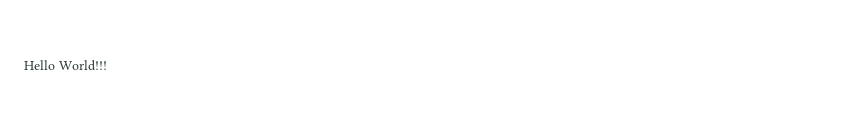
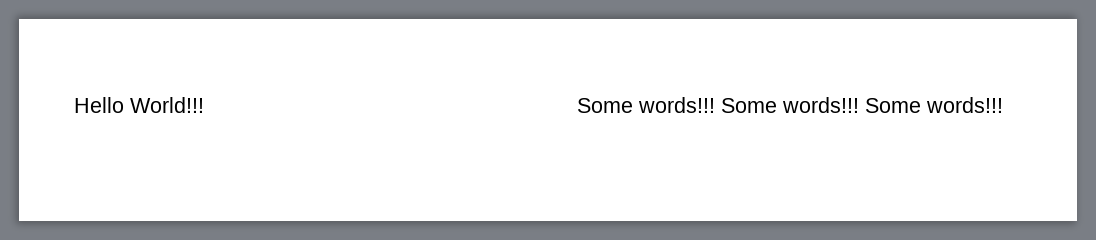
+ Some words!!! Some words!!! Some words!!!

